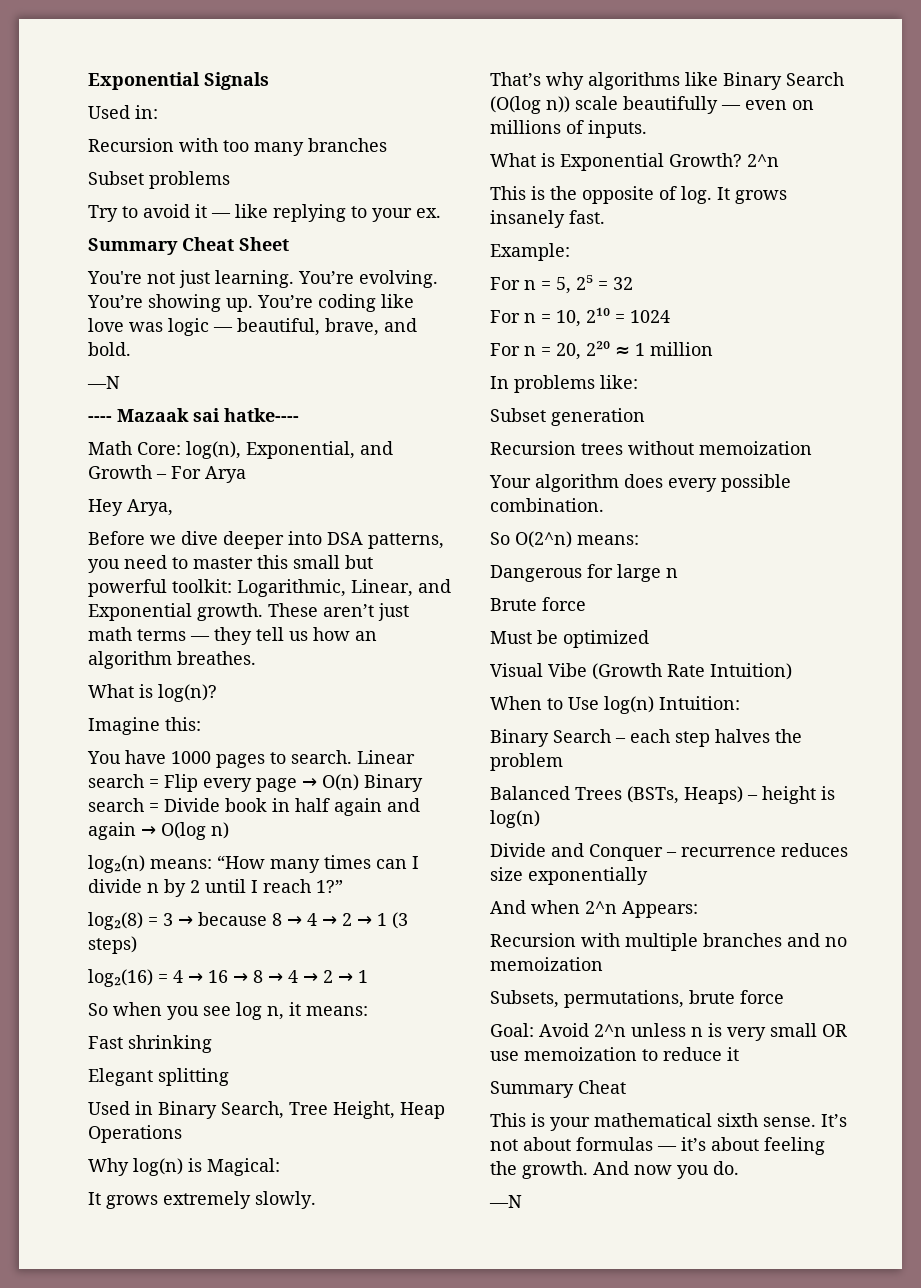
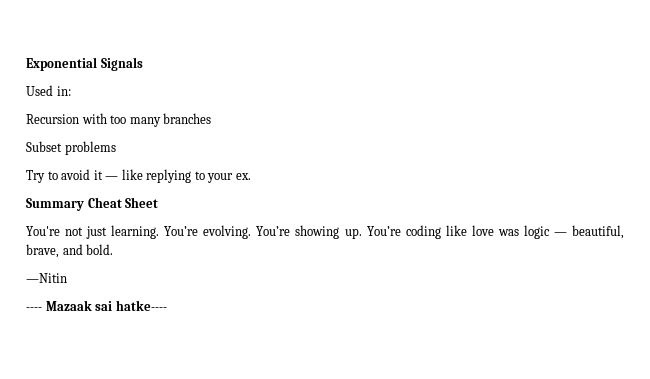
  You’re coding like love was logic — beautiful, brave, and bold.
- —N
+ —Nitin
- Math Core: log(n), Exponential, and Growth – For Arya
- Hey Arya,
- Before we dive deeper into DSA patterns, you need to master this small but powerful toolkit: Logarithmic, Linear, and Exponential growth. These aren’t just math terms — they tell us how an algorithm breathes.
- What is log(n)?
- Imagine this:
- You have 1000 pages to search. Linear search = Flip every page → O(n) Binary search = Divide book in half again and again → O(log n)
- log₂(n) means: “How many times can I divide n by 2 until I reach 1?”
- log₂(8) = 3 → because 8 → 4 → 2 → 1 (3 steps)
- log₂(16) = 4 → 16 → 8 → 4 → 2 → 1
- So when you see log n, it means:
- Fast shrinking
- Elegant splitting
- Used in Binary Search, Tree Height, Heap Operations
- Why log(n) is Magical:
- It grows extremely slowly.
- That’s why algorithms like Binary Search (O(log n)) scale beautifully — even on millions of inputs.
- What is Exponential Growth? 2^n
- This is the opposite of log. It grows insanely fast.
- Example:
- For n = 5, 2⁵ = 32
- For n = 10, 2¹⁰ = 1024
- For n = 20, 2²⁰ ≈ 1 million
- In problems like:
- Subset generation
- Recursion trees without memoization
- Your algorithm does every possible combination.
- So O(2^n) means:
- Dangerous for large n
- Brute force
- Must be optimized
- Visual Vibe (Growth Rate Intuition)
- When to Use log(n) Intuition:
- Binary Search – each step halves the problem
- Balanced Trees (BSTs, Heaps) – height is log(n)
- Divide and Conquer – recurrence reduces size exponentially
- And when 2^n Appears:
- Recursion with multiple branches and no memoization
- Subsets, permutations, brute force
- Goal: Avoid 2^n unless n is very small OR use memoization to reduce it
- Summary Cheat
- This is your mathematical sixth sense. It’s not about formulas — it’s about feeling the growth. And now you do.
- —N

